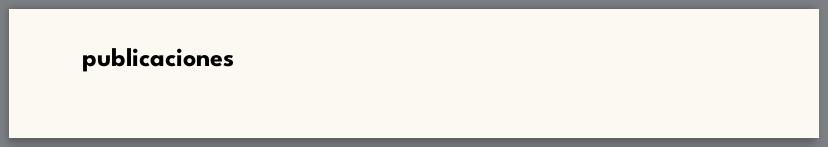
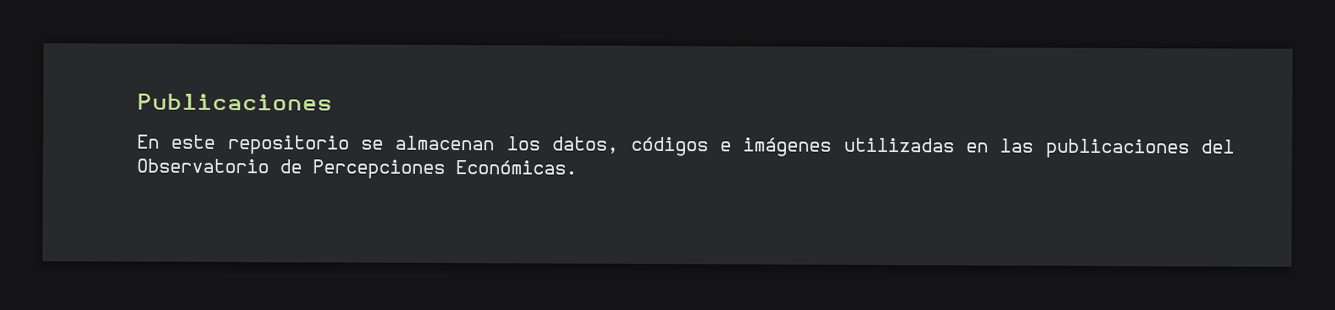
- publicaciones
+ Publicaciones
+ En este repositorio se almacenan los datos, códigos e imágenes utilizadas en las publicaciones del Observatorio de Percepciones Económicas.

